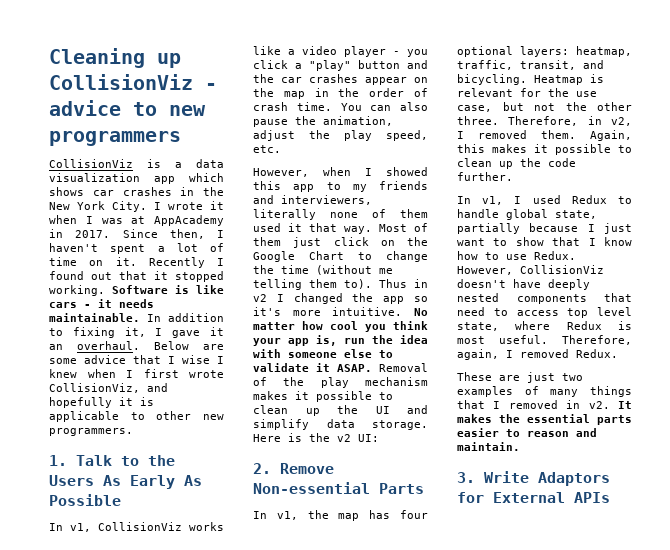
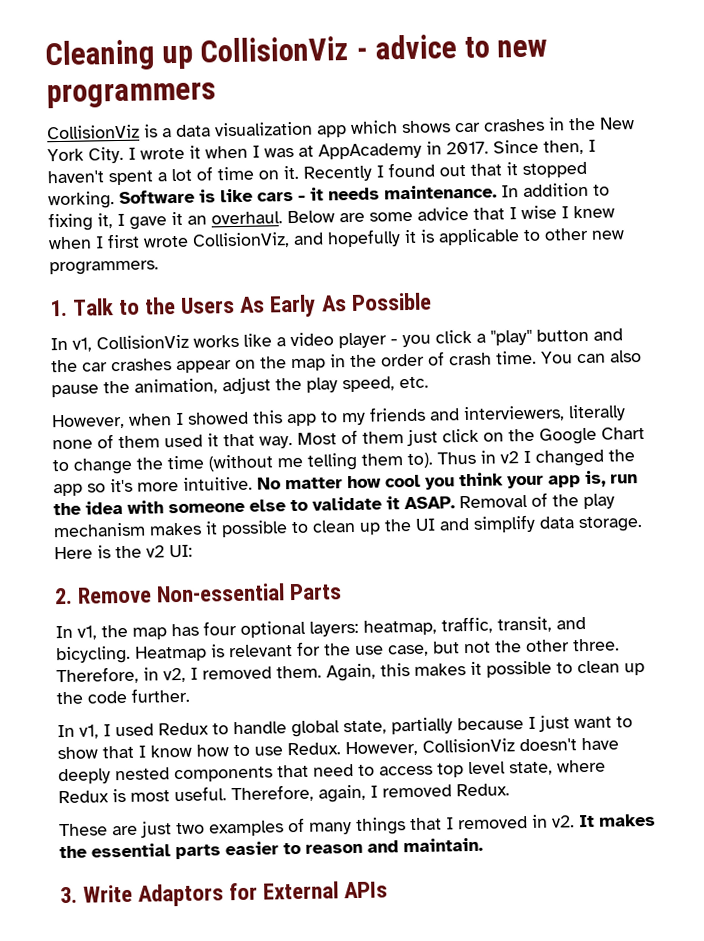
- Software is like cars - it needs maintainable.
+ Software is like cars - it needs maintenance.

